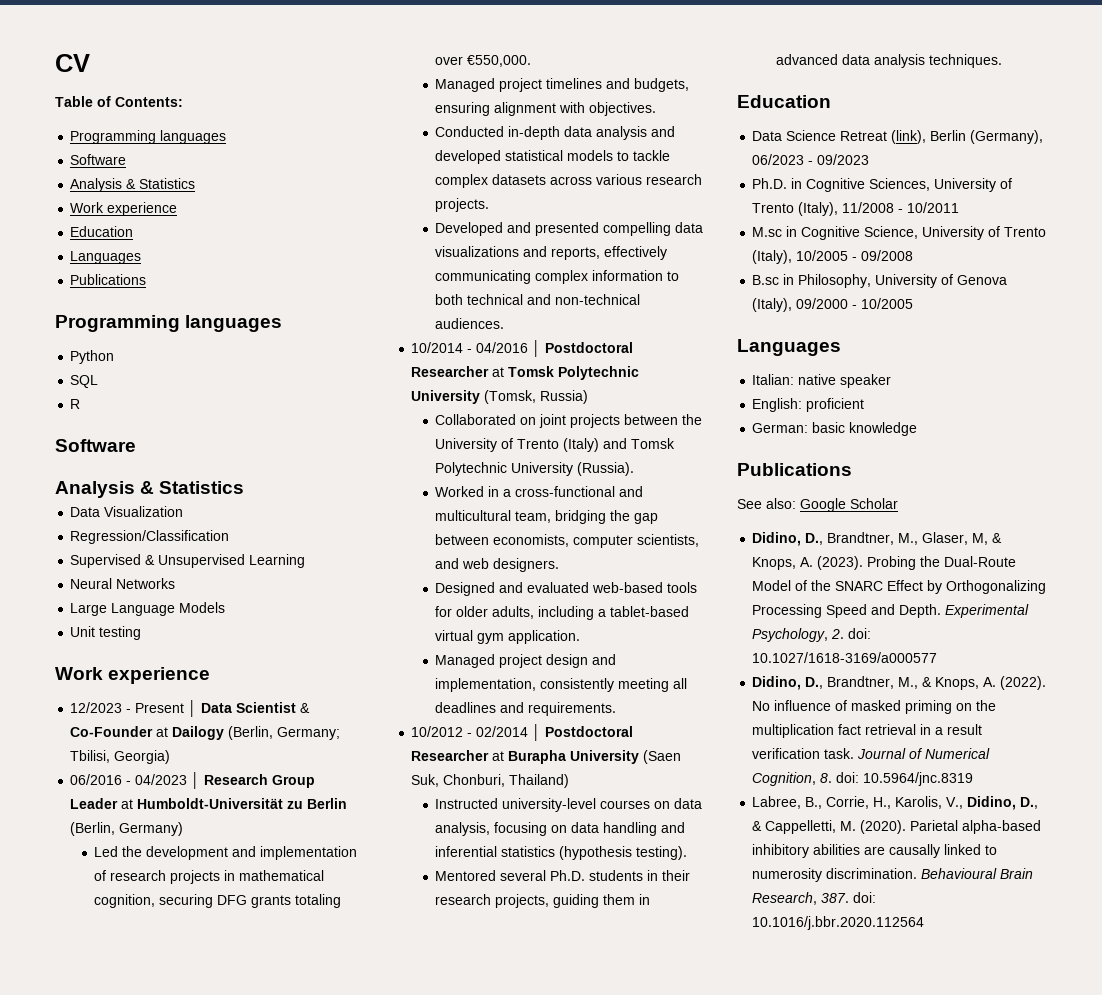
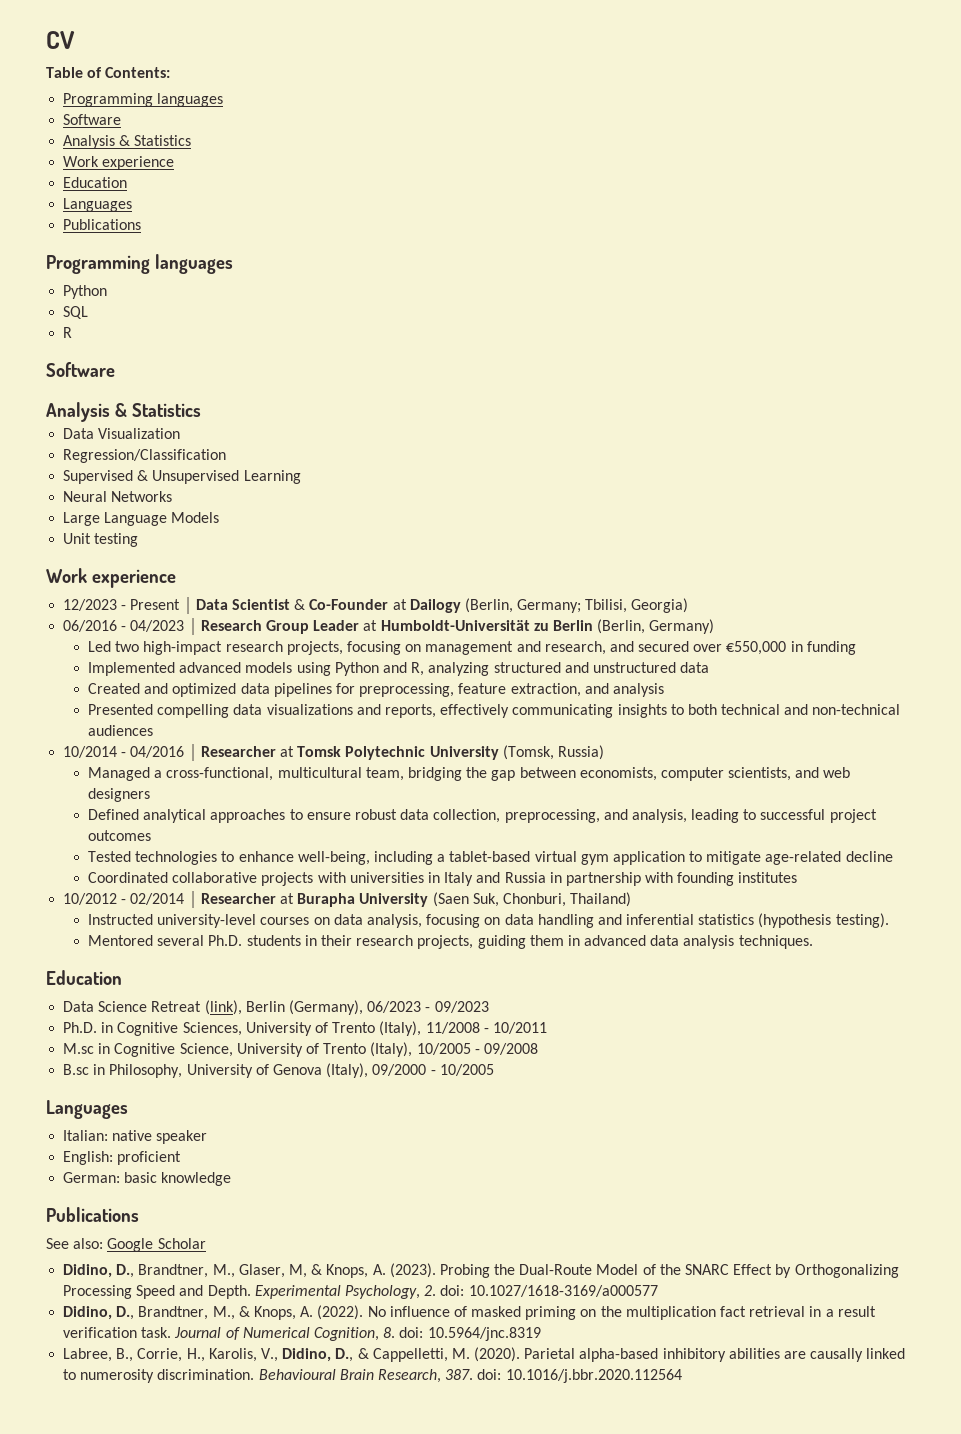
- Led the development and implementation of research projects in mathematical cognition, securing DFG grants totaling over €550,000.
- Managed project timelines and budgets, ensuring alignment with objectives.
- Conducted in-depth data analysis and developed statistical models to tackle complex datasets across various research projects.
- Developed and presented compelling data visualizations and reports, effectively communicating complex information to both technical and non-technical audiences.
+ Led two high-impact research projects, focusing on management and research, and secured over €550,000 in funding
+ Implemented advanced models using Python and R, analyzing structured and unstructured data
+ Created and optimized data pipelines for preprocessing, feature extraction, and analysis
+ Presented compelling data visualizations and reports, effectively communicating insights to both technical and non-technical audiences
- 10/2014 - 04/2016 │ Postdoctoral Researcher at Tomsk Polytechnic University (Tomsk, Russia)
+ 10/2014 - 04/2016 │ Researcher at Tomsk Polytechnic University (Tomsk, Russia)
- Collaborated on joint projects between the University of Trento (Italy) and Tomsk Polytechnic University (Russia).
- Worked in a cross-functional and multicultural team, bridging the gap between economists, computer scientists, and web designers.
- Designed and evaluated web-based tools for older adults, including a tablet-based virtual gym application.
- Managed project design and implementation, consistently meeting all deadlines and requirements.
+ Managed a cross-functional, multicultural team, bridging the gap between economists, computer scientists, and web designers
+ Defined analytical approaches to ensure robust data collection, preprocessing, and analysis, leading to successful project outcomes
+ Tested technologies to enhance well-being, including a tablet-based virtual gym application to mitigate age-related decline
+ Coordinated collaborative projects with universities in Italy and Russia in partnership with founding institutes
- 10/2012 - 02/2014 │ Postdoctoral Researcher at Burapha University (Saen Suk, Chonburi, Thailand)
+ 10/2012 - 02/2014 │ Researcher at Burapha University (Saen Suk, Chonburi, Thailand)

